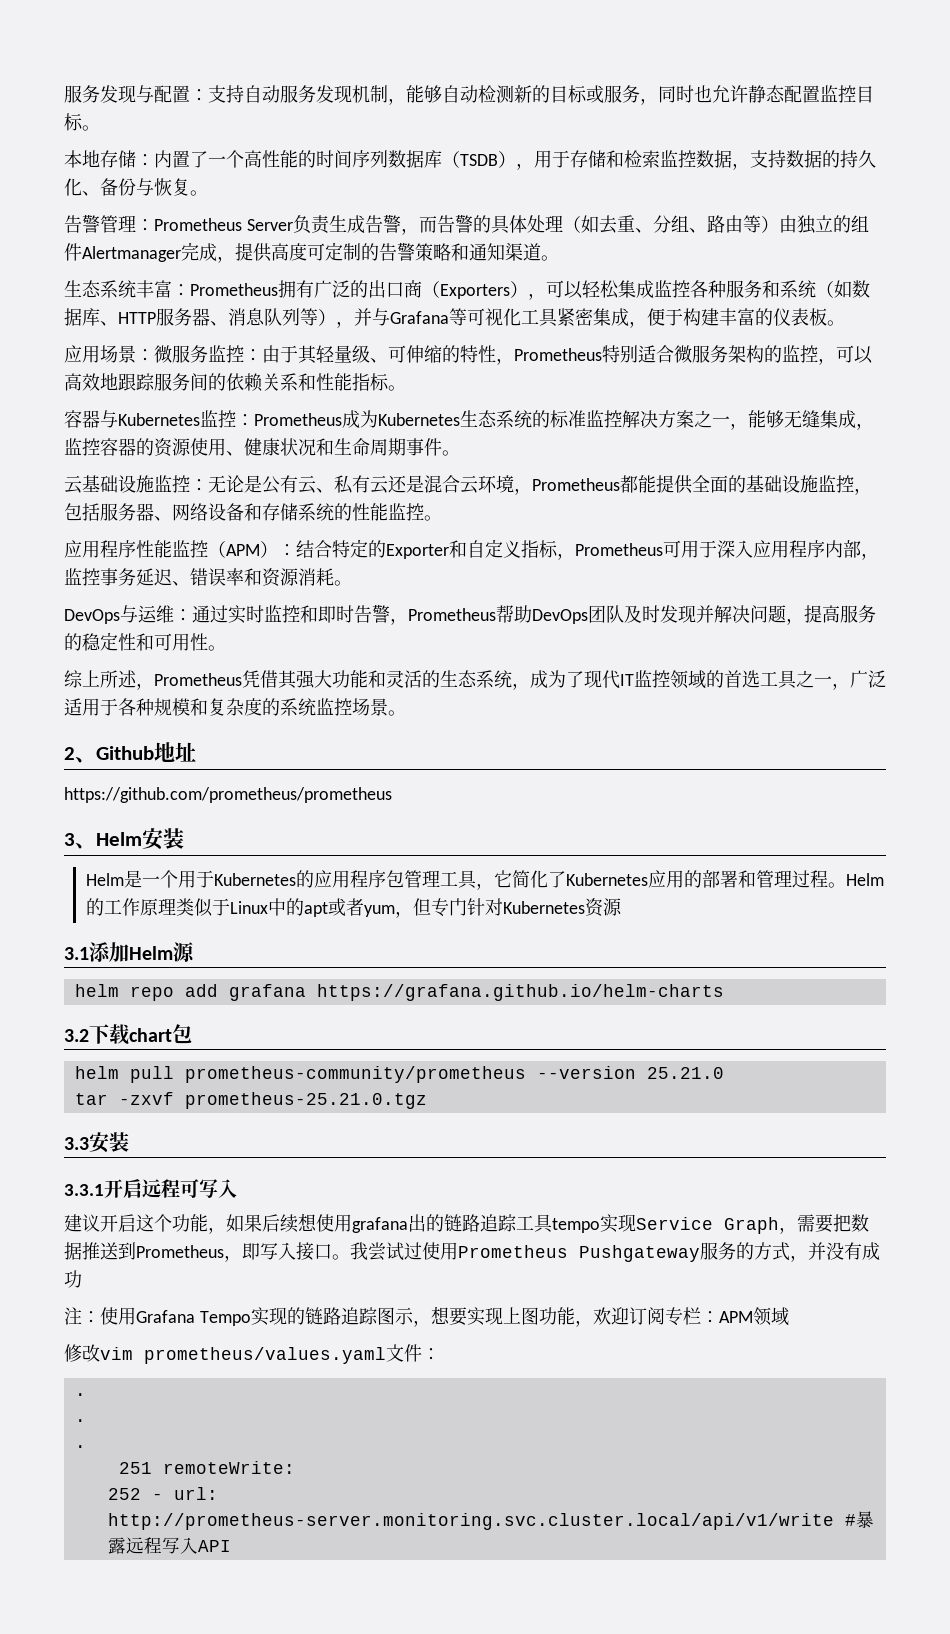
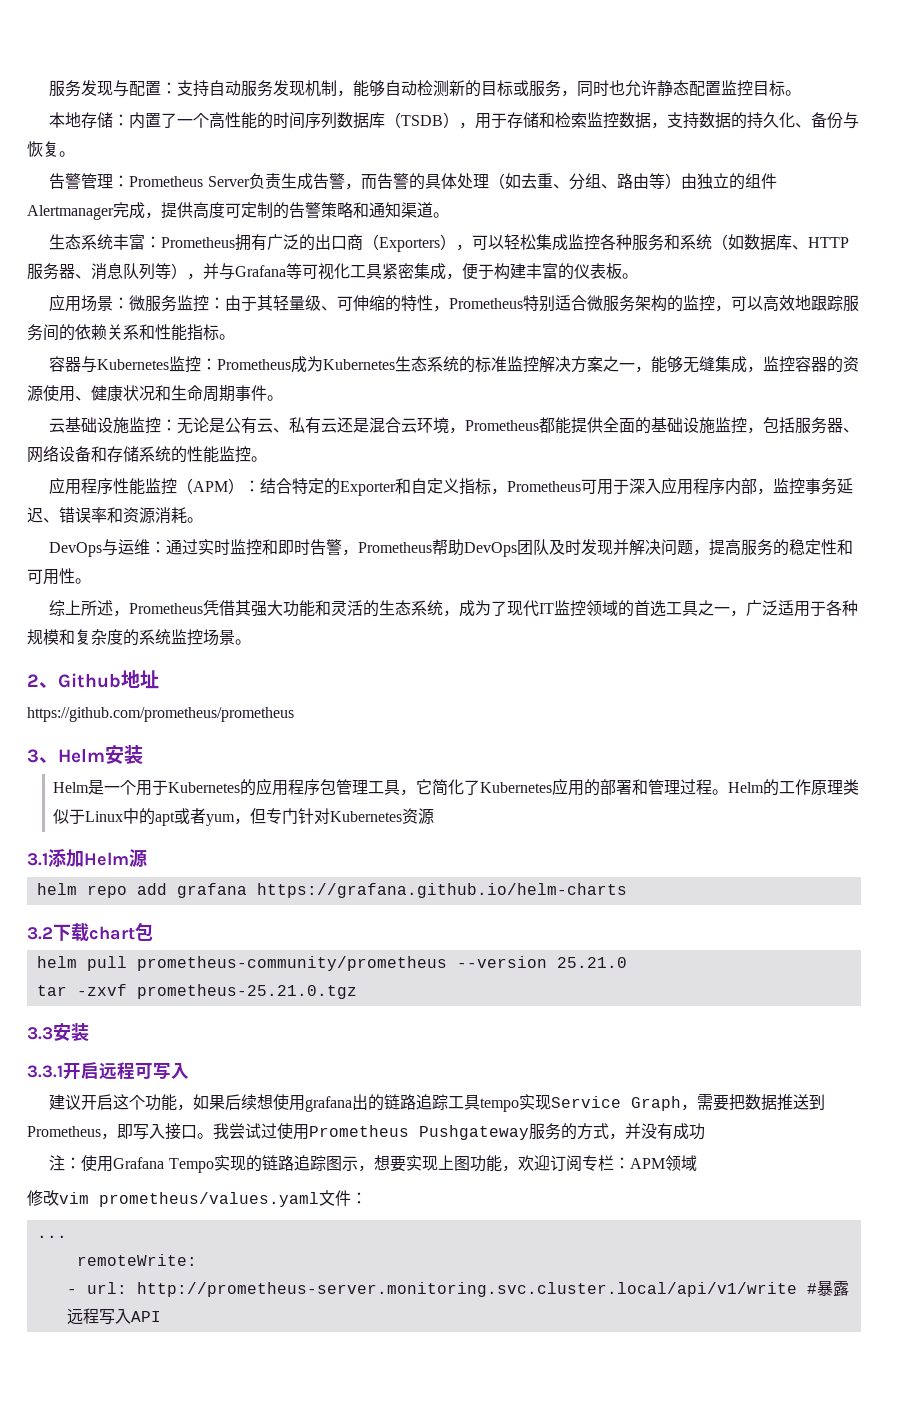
  修改vim prometheus/values.yaml文件：
- .
- .
- .
- 251 remoteWrite:
+ ...
+ remoteWrite:
- 252 - url: http://prometheus-server.monitoring.svc.cluster.local/api/v1/write #暴露远程写入API
+ - url: http://prometheus-server.monitoring.svc.cluster.local/api/v1/write #暴露远程写入API

